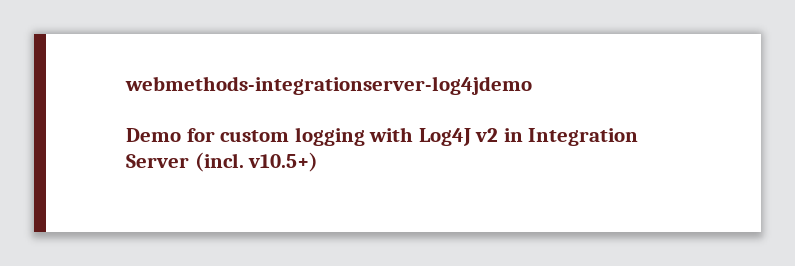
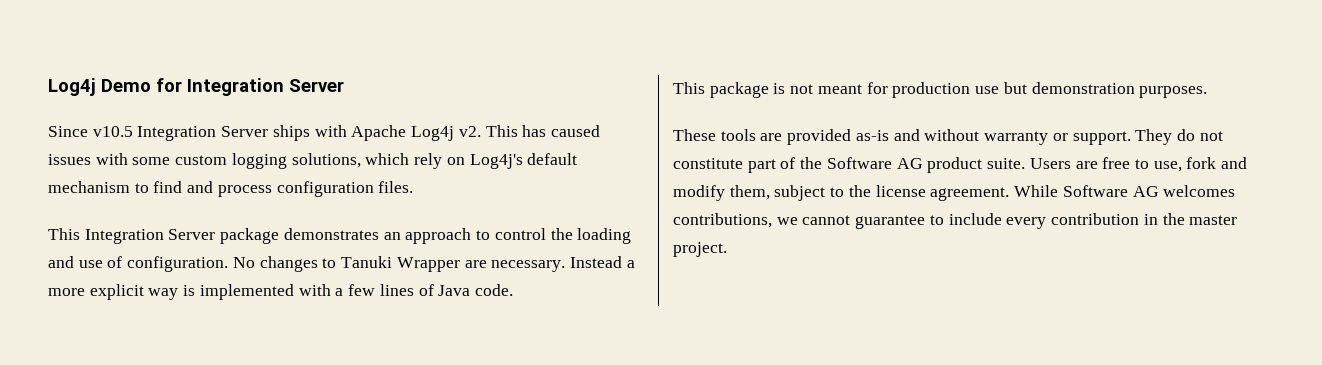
- webmethods-integrationserver-log4jdemo
- Demo for custom logging with Log4J v2 in Integration Server (incl. v10.5+)
+ Log4j Demo for Integration Server
+ Since v10.5 Integration Server ships with Apache Log4j v2. This has caused issues with some custom logging solutions, which rely on Log4j's default mechanism to find and process configuration files.
+ This Integration Server package demonstrates an approach to control the loading and use of configuration. No changes to Tanuki Wrapper are necessary. Instead a more explicit way is implemented with a few lines of Java code.
+ This package is not meant for production use but demonstration purposes.
+ These tools are provided as-is and without warranty or support. They do not constitute part of the Software AG product suite. Users are free to use, fork and modify them, subject to the license agreement. While Software AG welcomes contributions, we cannot guarantee to include every contribution in the master project.

